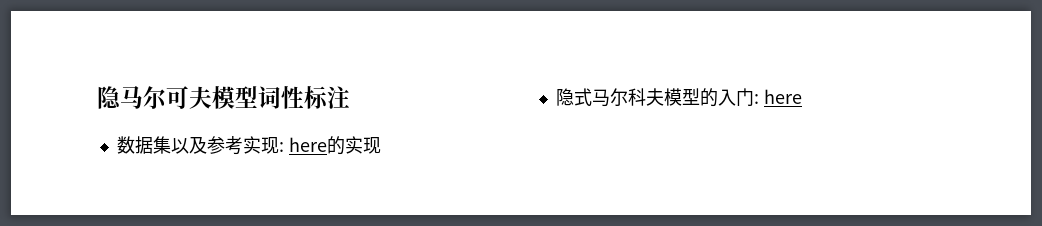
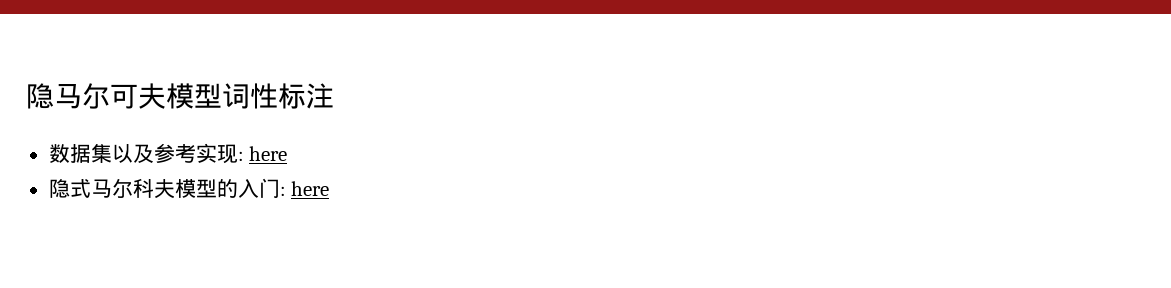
- 数据集以及参考实现: here的实现
+ 数据集以及参考实现: here

